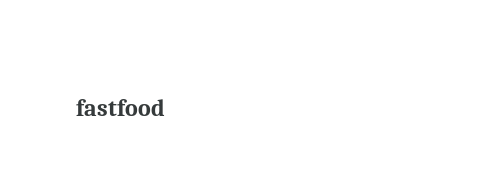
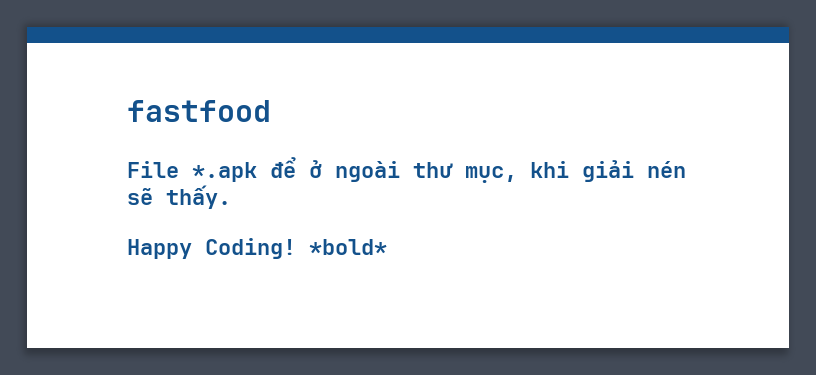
+ File *.apk để ở ngoài thư mục, khi giải nén sẽ thấy.
+ Happy Coding! *bold*

